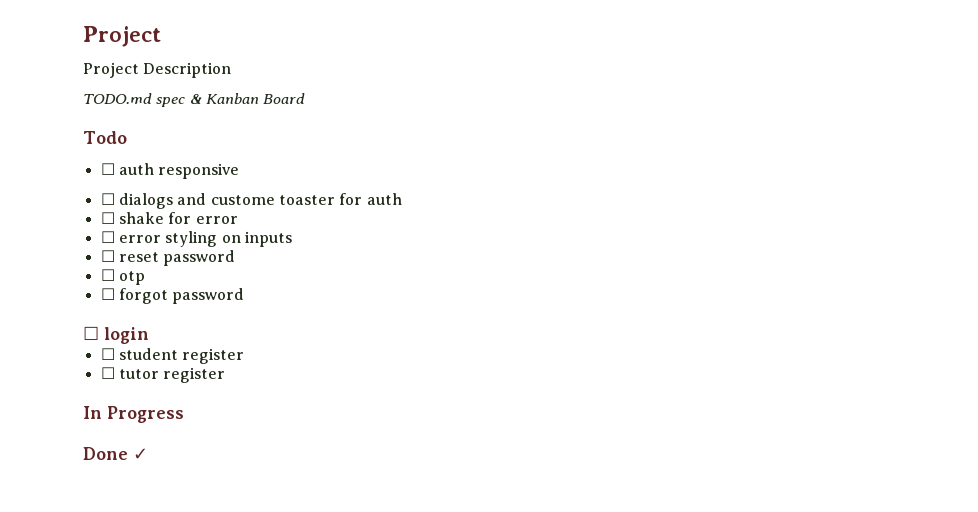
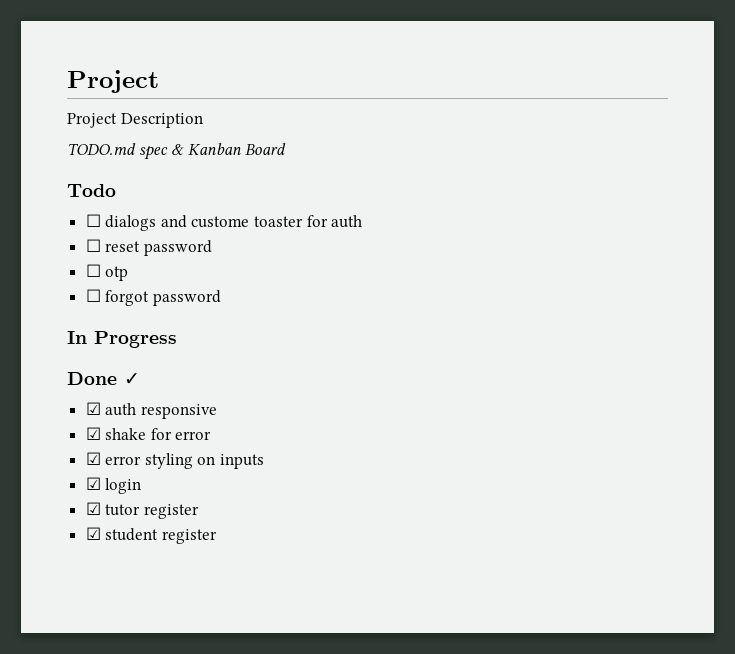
- ☐ auth responsive
- ☐ shake for error
- ☐ error styling on inputs
- ☐ login
- ☐ student register
- ☐ tutor register
  In Progress
  Done ✓
+ ☑ auth responsive
+ ☑ shake for error
+ ☑ error styling on inputs
+ ☑ login
+ ☑ tutor register
+ ☑ student register

